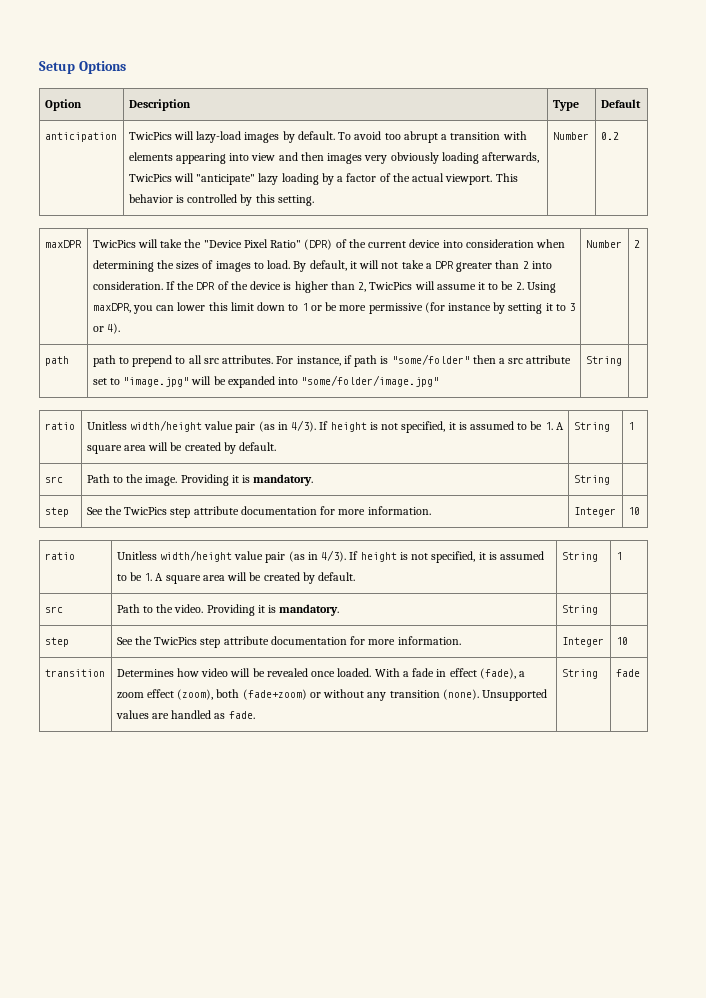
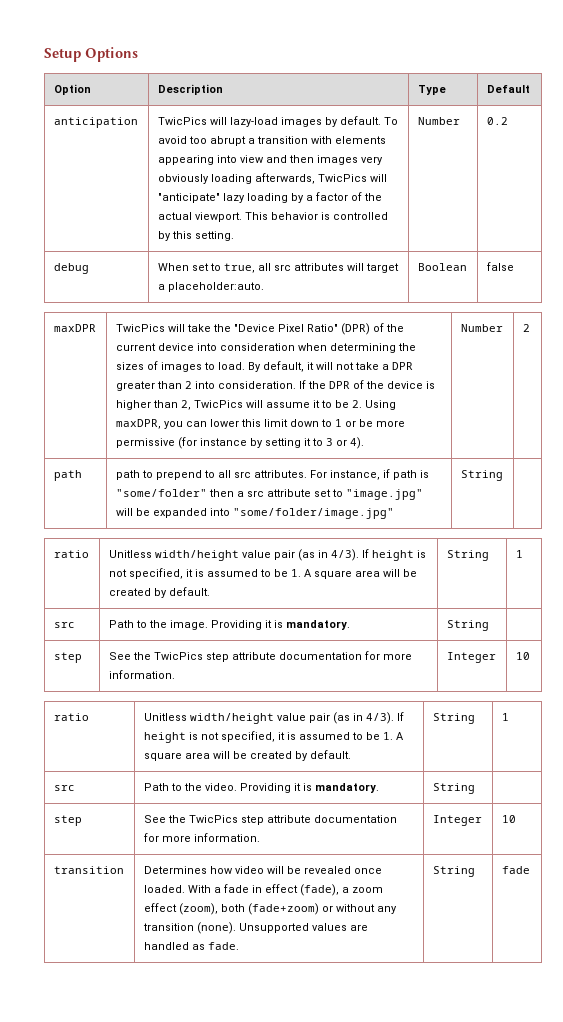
+ debug | When set to true, all src attributes will target a placeholder:auto. | Boolean | false

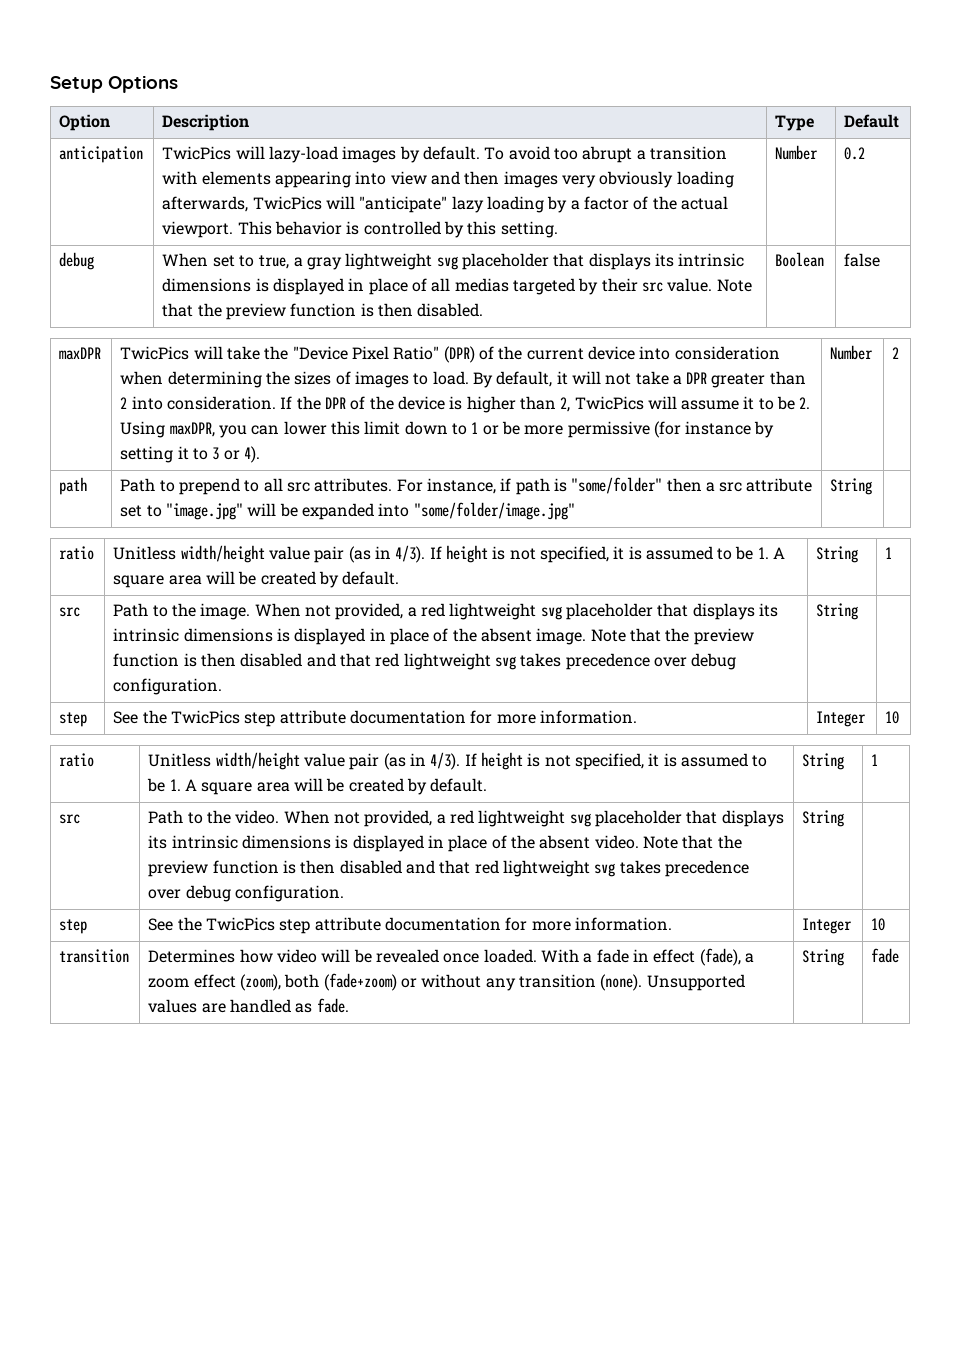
- debug | When set to true, all src attributes will target a placeholder:auto. | Boolean | false
+ debug | When set to true, a gray lightweight svg placeholder that displays its intrinsic dimensions is displayed in place of all medias targeted by their src value. Note that the preview function is then disabled. | Boolean | false
- path | path to prepend to all src attributes. For instance, if path is "some/folder" then a src attribute set to "image.jpg" will be expanded into "some/folder/image.jpg" | String |
+ path | Path to prepend to all src attributes. For instance, if path is "some/folder" then a src attribute set to "image.jpg" will be expanded into "some/folder/image.jpg" | String |
- Path to the image. Providing it is mandatory.
+ Path to the image. When not provided, a red lightweight svg placeholder that displays its intrinsic dimensions is displayed in place of the absent image. Note that the preview function is then disabled and that red lightweight svg takes precedence over debug configuration.
- Path to the video. Providing it is mandatory.
+ Path to the video. When not provided, a red lightweight svg placeholder that displays its intrinsic dimensions is displayed in place of the absent video. Note that the preview function is then disabled and that red lightweight svg takes precedence over debug configuration.

